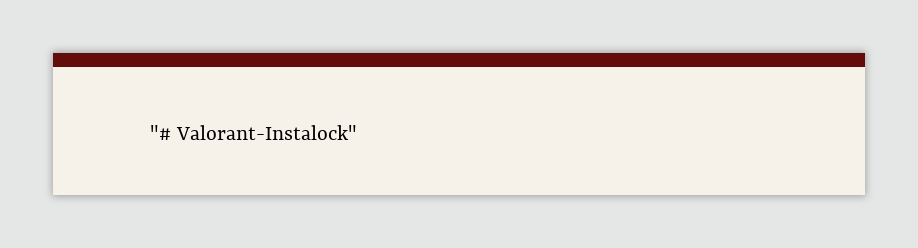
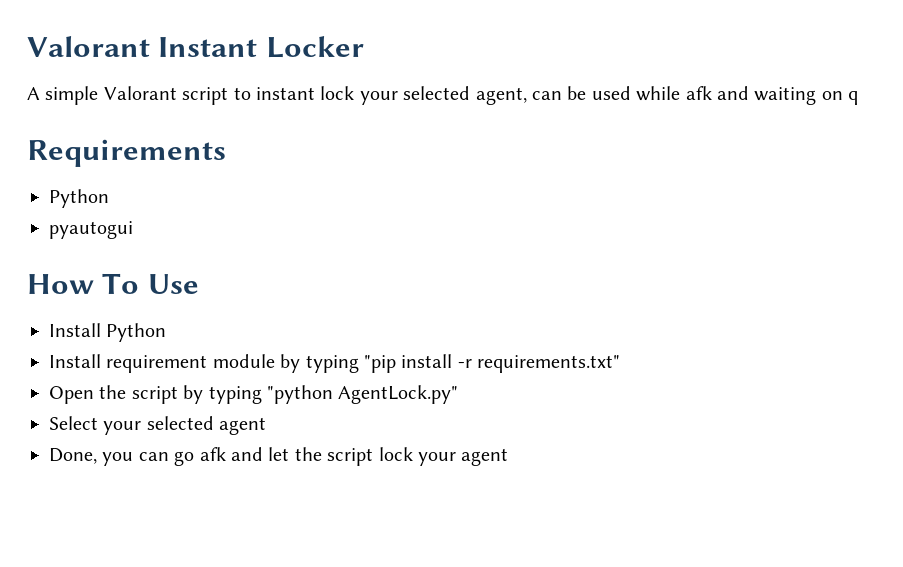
- "# Valorant-Instalock"
+ Valorant Instant Locker
+ A simple Valorant script to instant lock your selected agent, can be used while afk and waiting on q
+ Requirements
+ Python
+ pyautogui
+ How To Use
+ Install Python
+ Install requirement module by typing "pip install -r requirements.txt"
+ Open the script by typing "python AgentLock.py"
+ Select your selected agent
+ Done, you can go afk and let the script lock your agent

